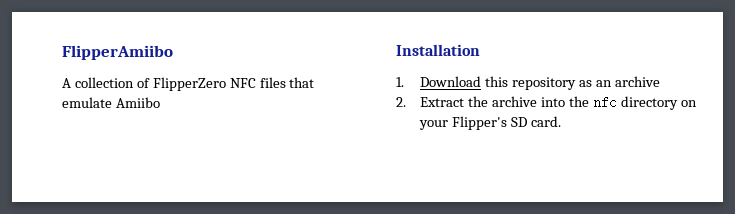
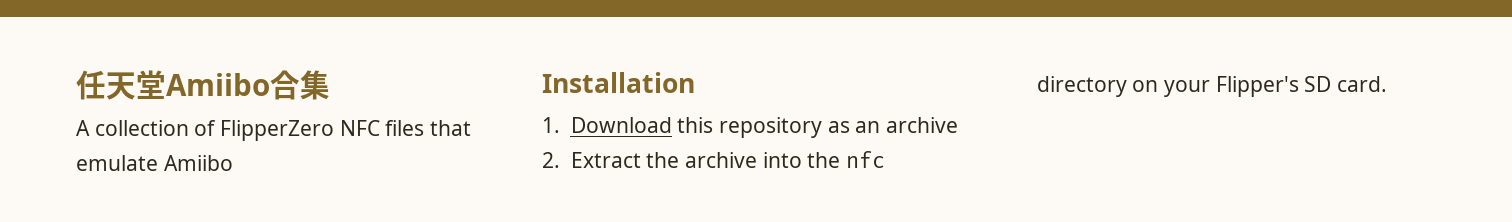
- FlipperAmiibo
+ 任天堂Amiibo合集

